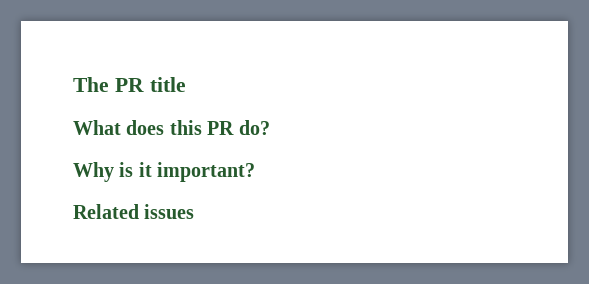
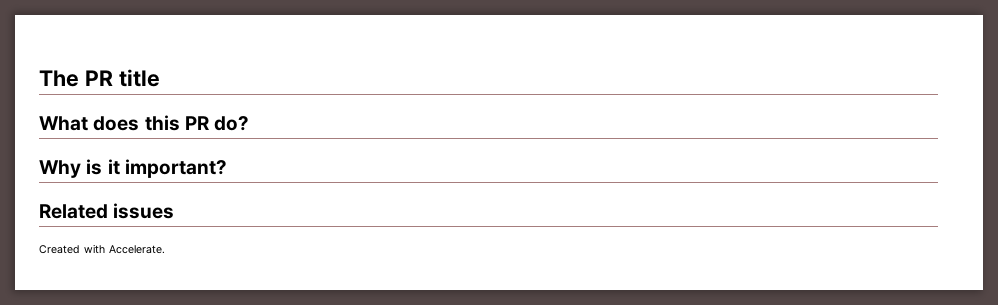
+ Created with Accelerate.

